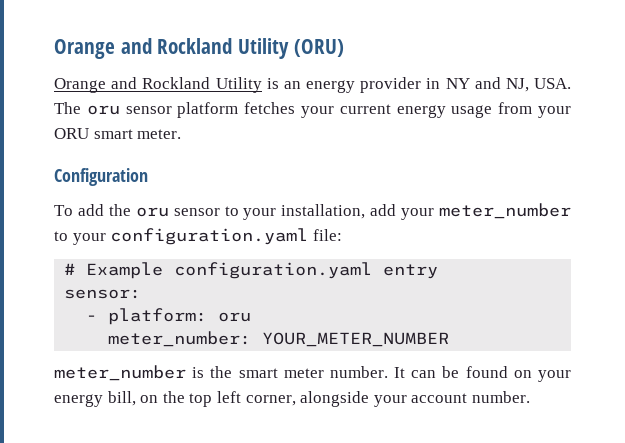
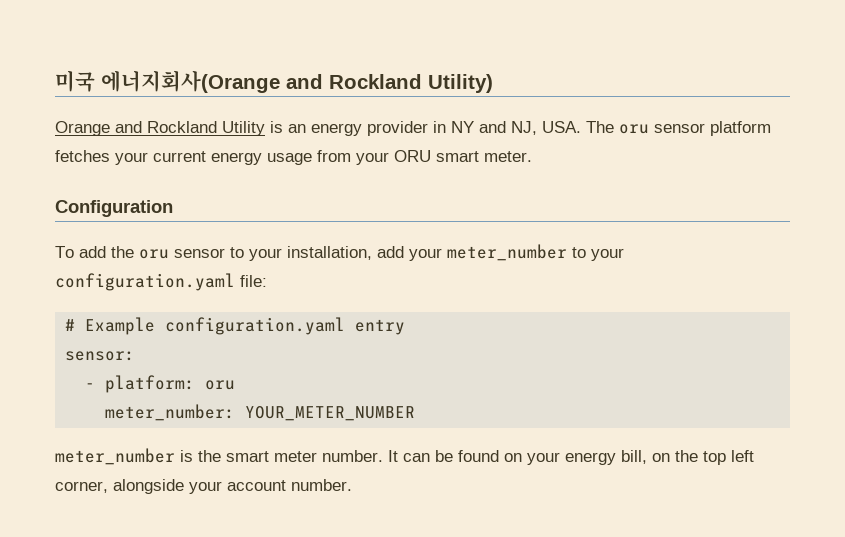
- Orange and Rockland Utility (ORU)
+ 미국 에너지회사(Orange and Rockland Utility)

